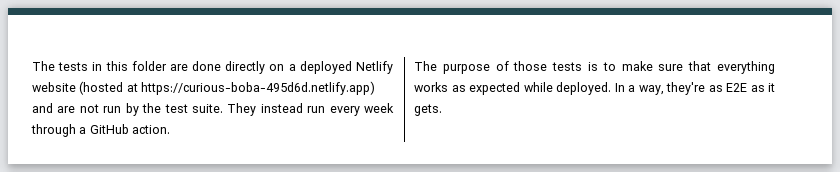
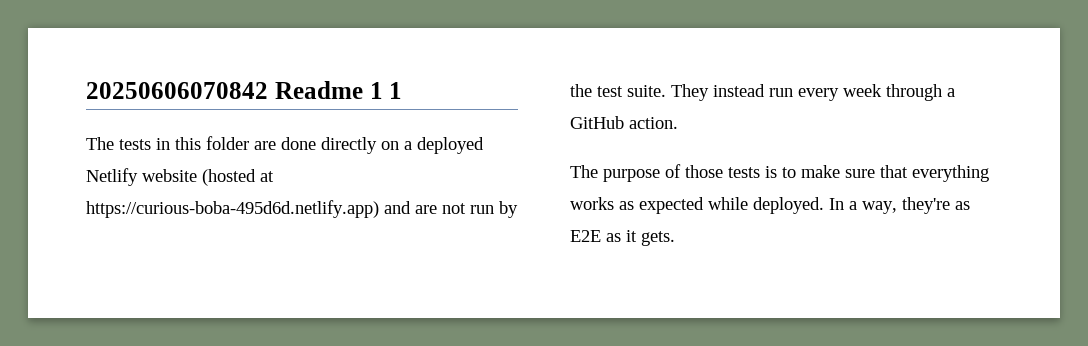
+ 20250606070842 Readme 1 1

